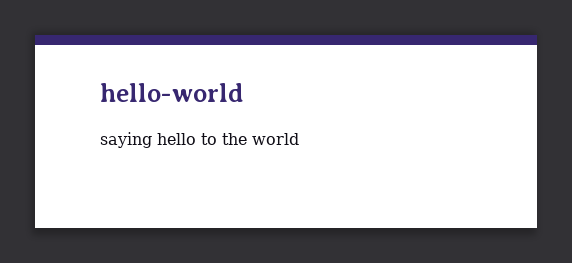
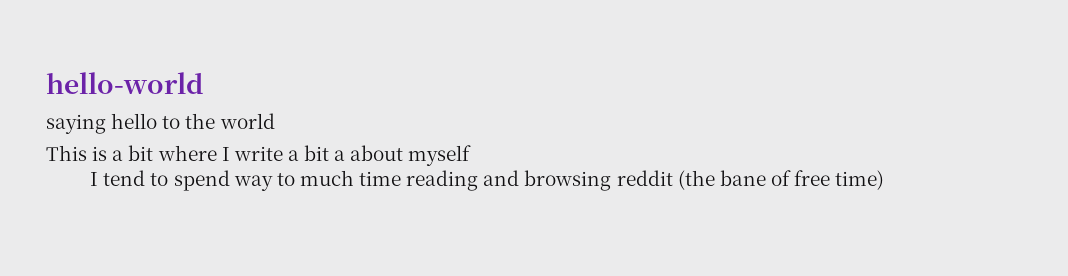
+ This is a bit where I write a bit a about myself
+ I tend to spend way to much time reading and browsing reddit (the bane of free time)

